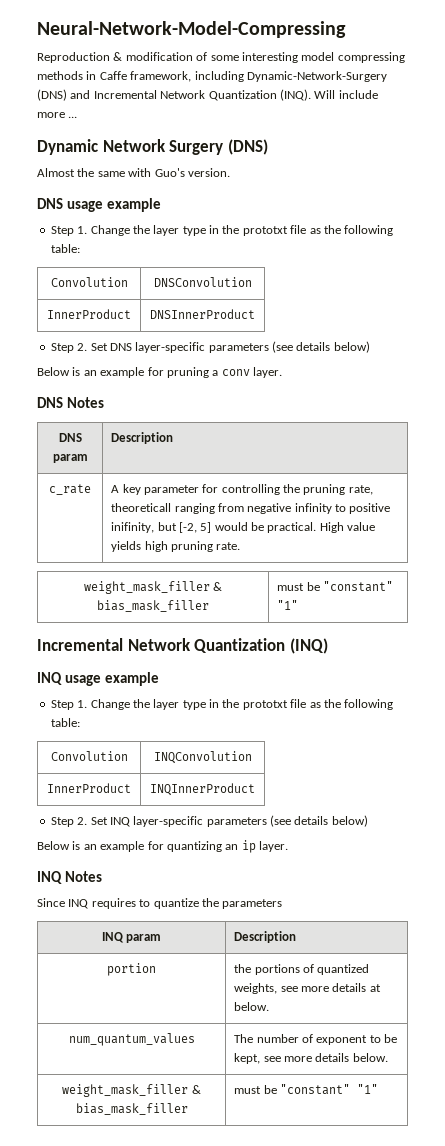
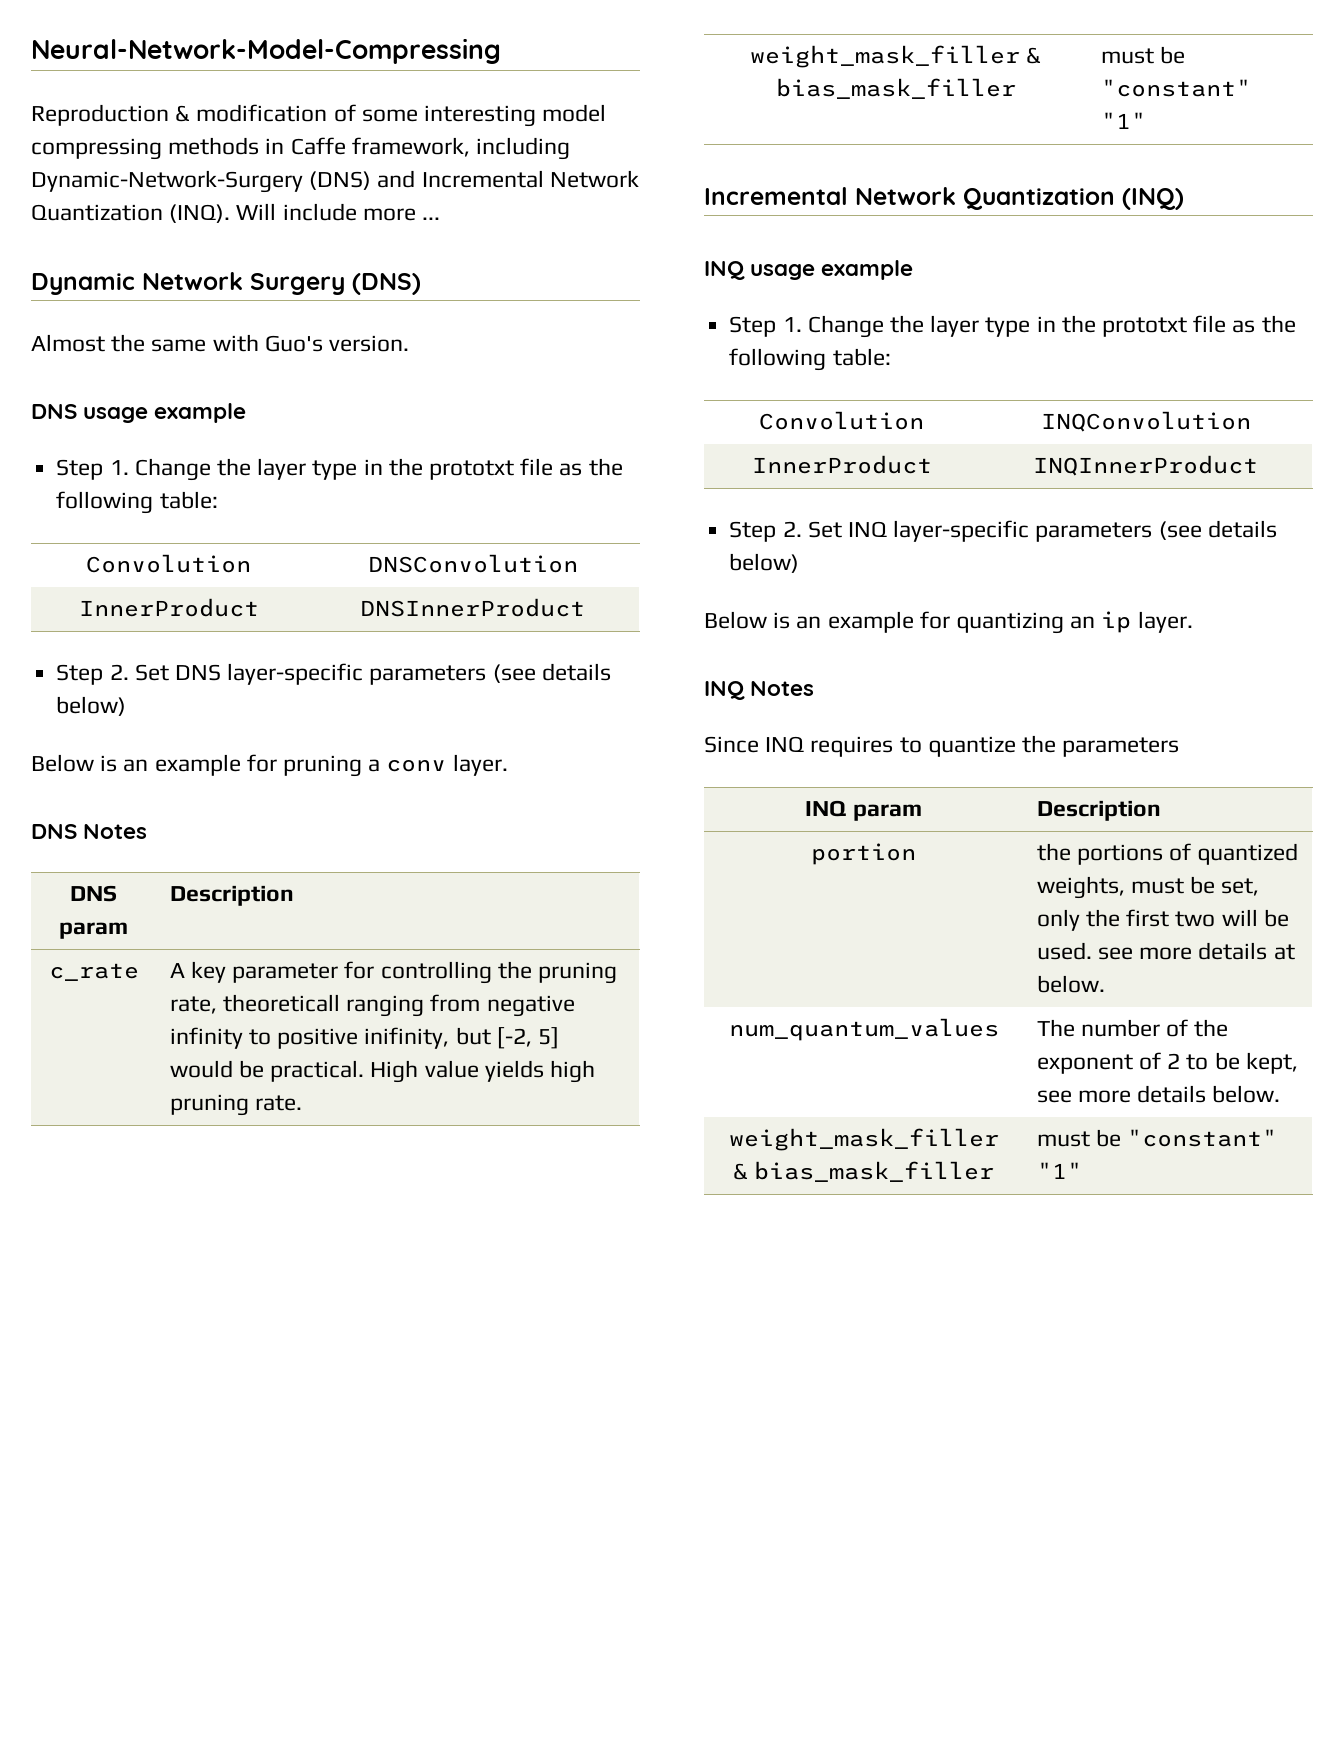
- portion | the portions of quantized weights, see more details at below.
+ portion | the portions of quantized weights, must be set, only the first two will be used. see more details at below.
- num_quantum_values | The number of exponent to be kept, see more details below.
+ num_quantum_values | The number of the exponent of 2 to be kept, see more details below.

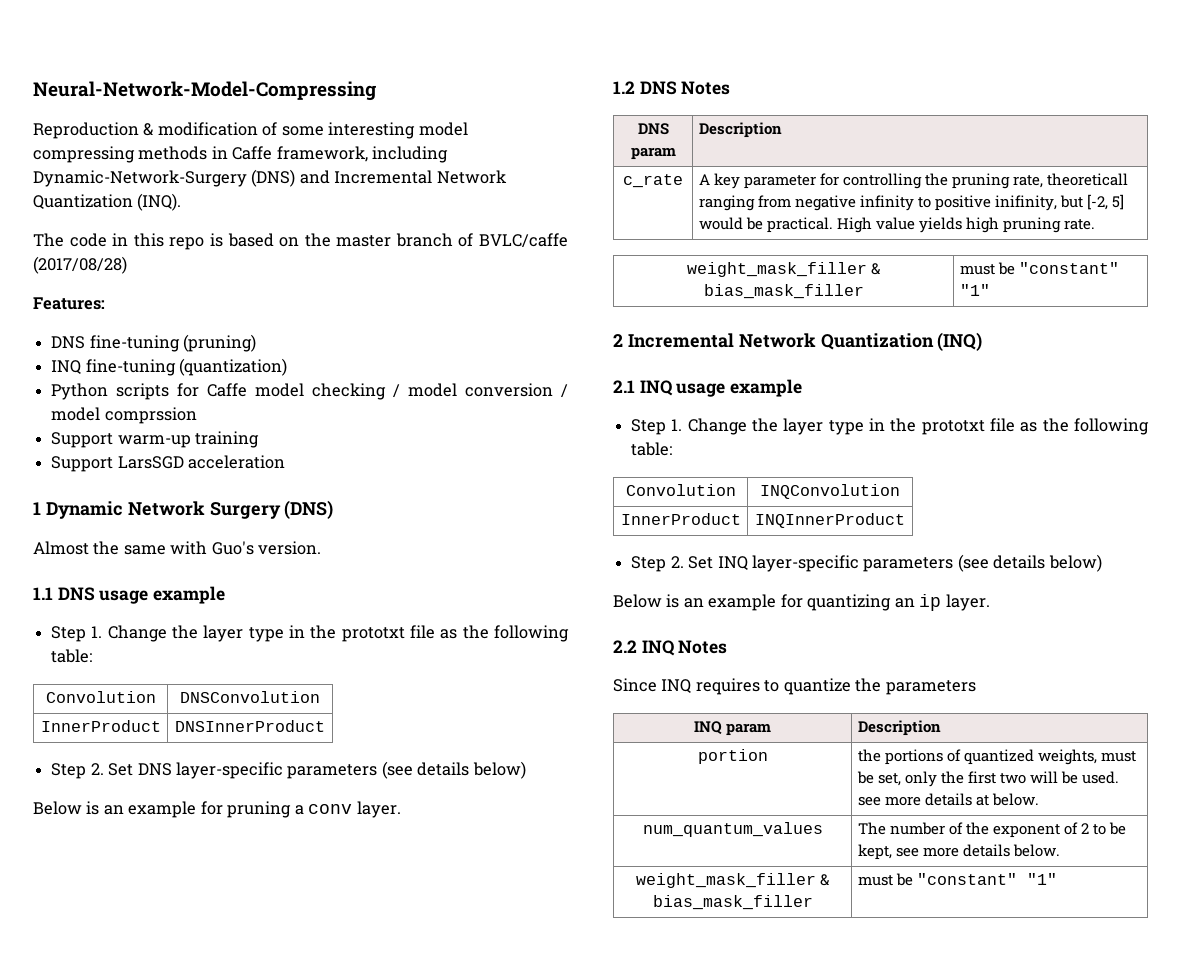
- Reproduction & modification of some interesting model compressing methods in Caffe framework, including Dynamic-Network-Surgery (DNS) and Incremental Network Quantization (INQ). Will include more ...
- Dynamic Network Surgery (DNS)
+ Reproduction & modification of some interesting model compressing methods in Caffe framework, including Dynamic-Network-Surgery (DNS) and Incremental Network Quantization (INQ).
+ The code in this repo is based on the master branch of BVLC/caffe (2017/08/28)
+ Features:
+ DNS fine-tuning (pruning)
+ INQ fine-tuning (quantization)
+ Python scripts for Caffe model checking / model conversion / model comprssion
+ Support warm-up training
+ Support LarsSGD acceleration
+ 1 Dynamic Network Surgery (DNS)
- DNS usage example
+ 1.1 DNS usage example
- DNS Notes
+ 1.2 DNS Notes
- Incremental Network Quantization (INQ)
+ 2 Incremental Network Quantization (INQ)
- INQ usage example
+ 2.1 INQ usage example
- INQ Notes
+ 2.2 INQ Notes

